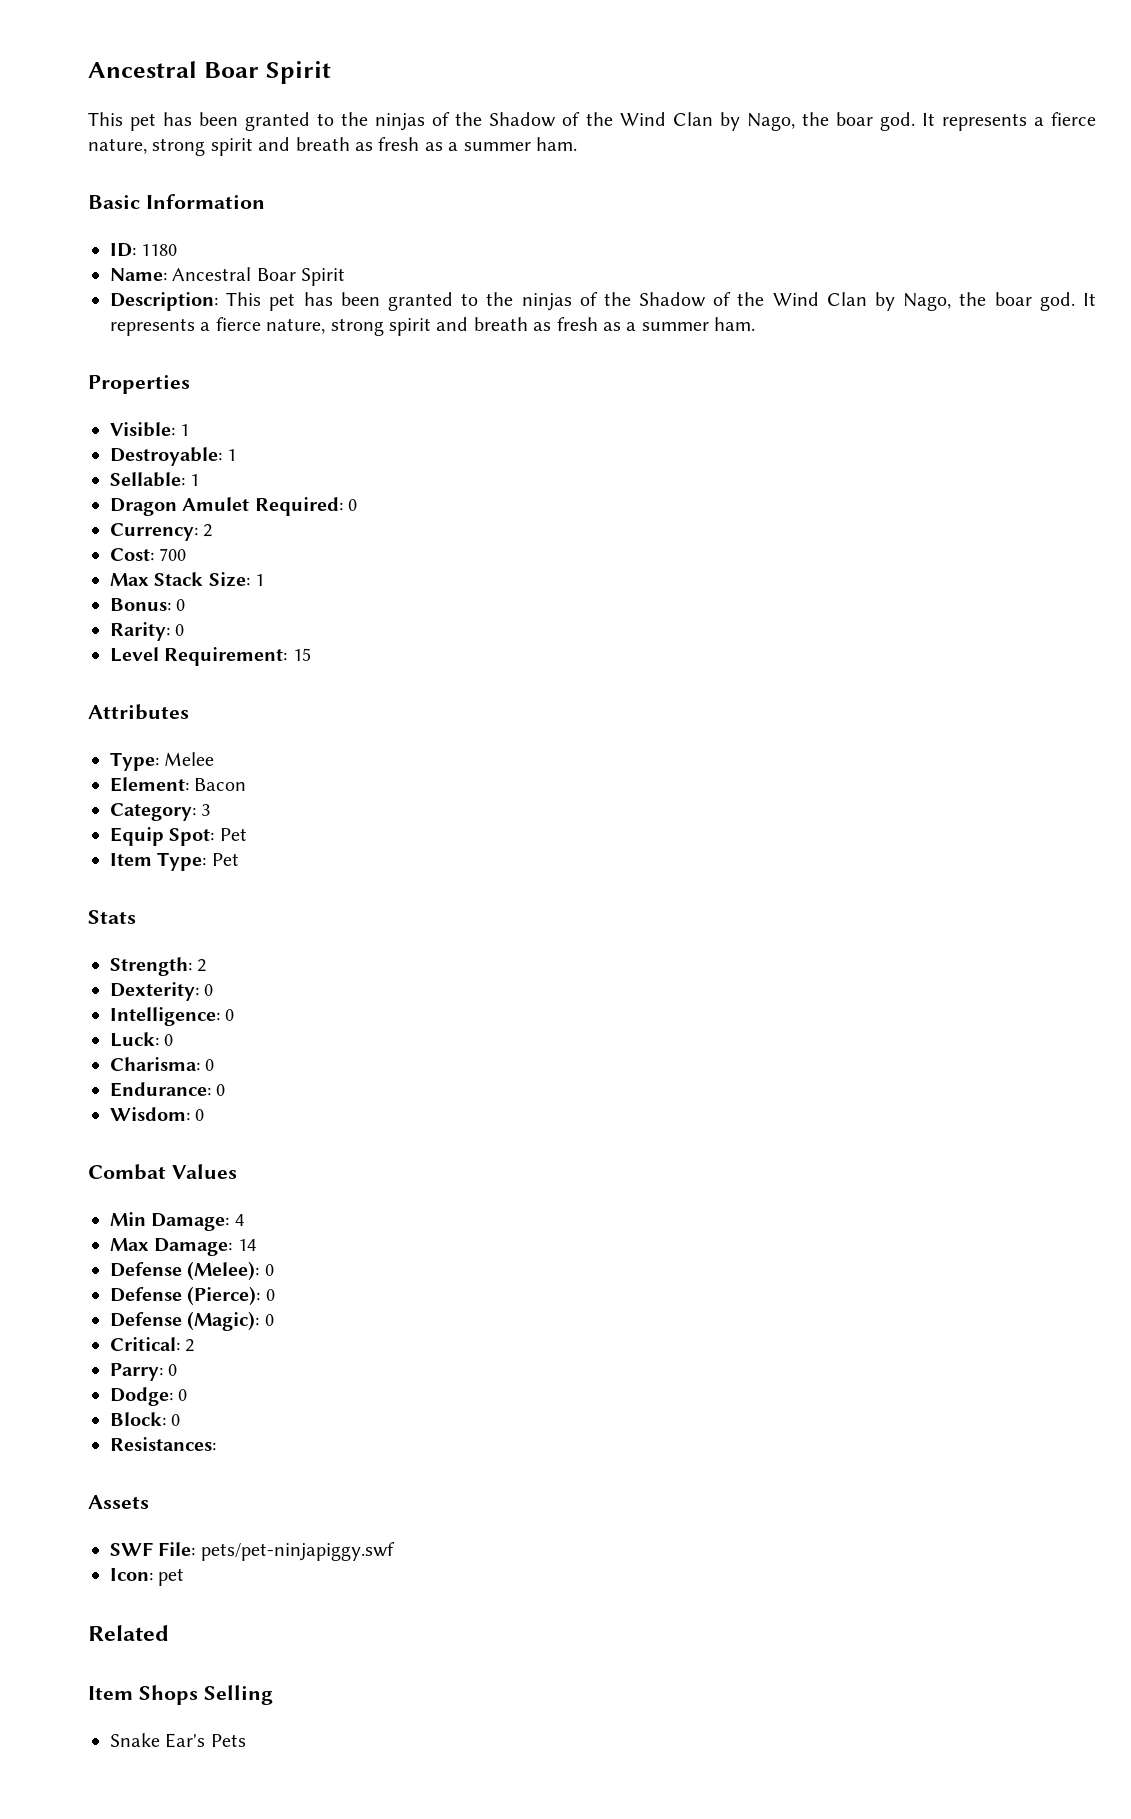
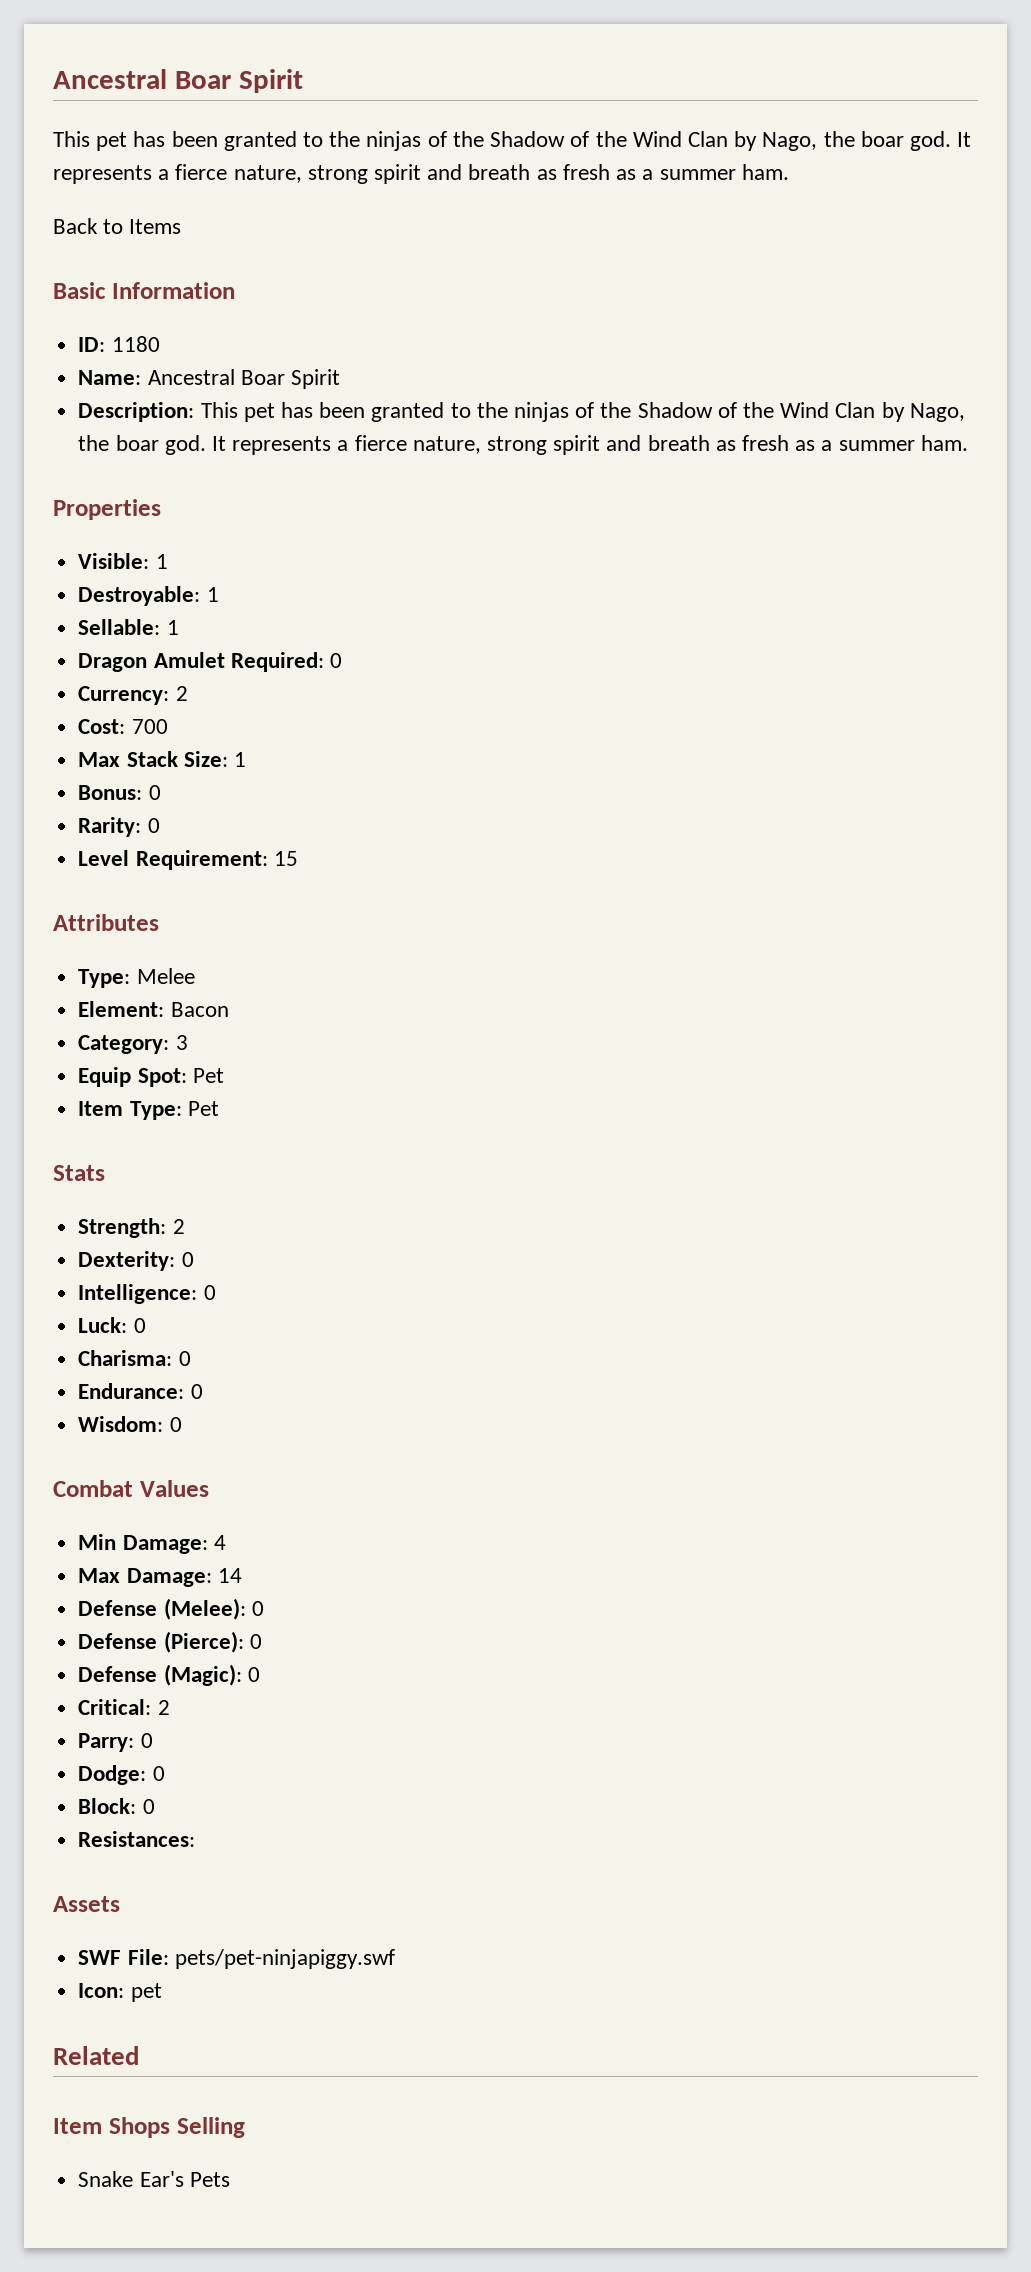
+ Back to Items

